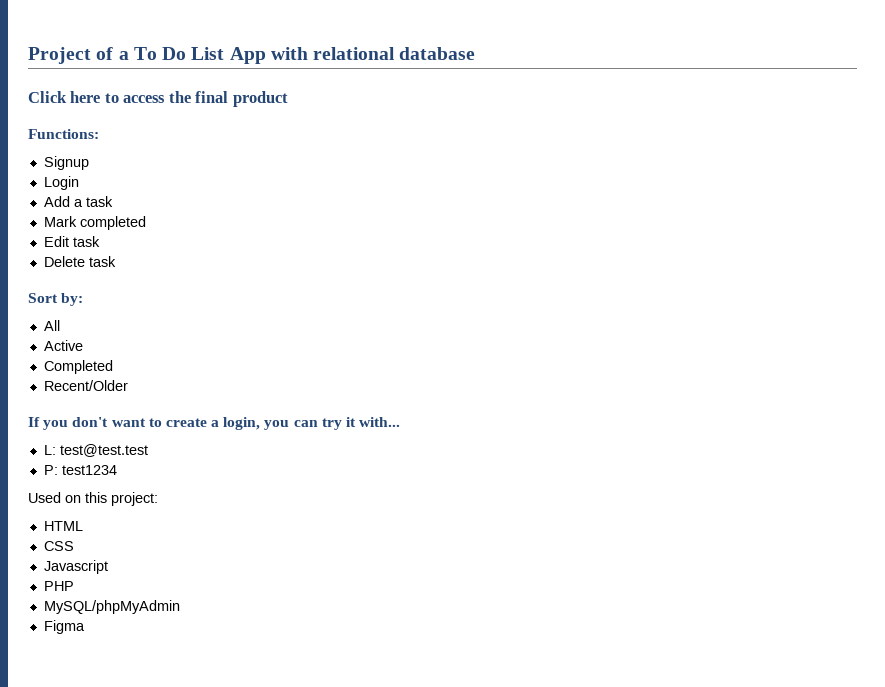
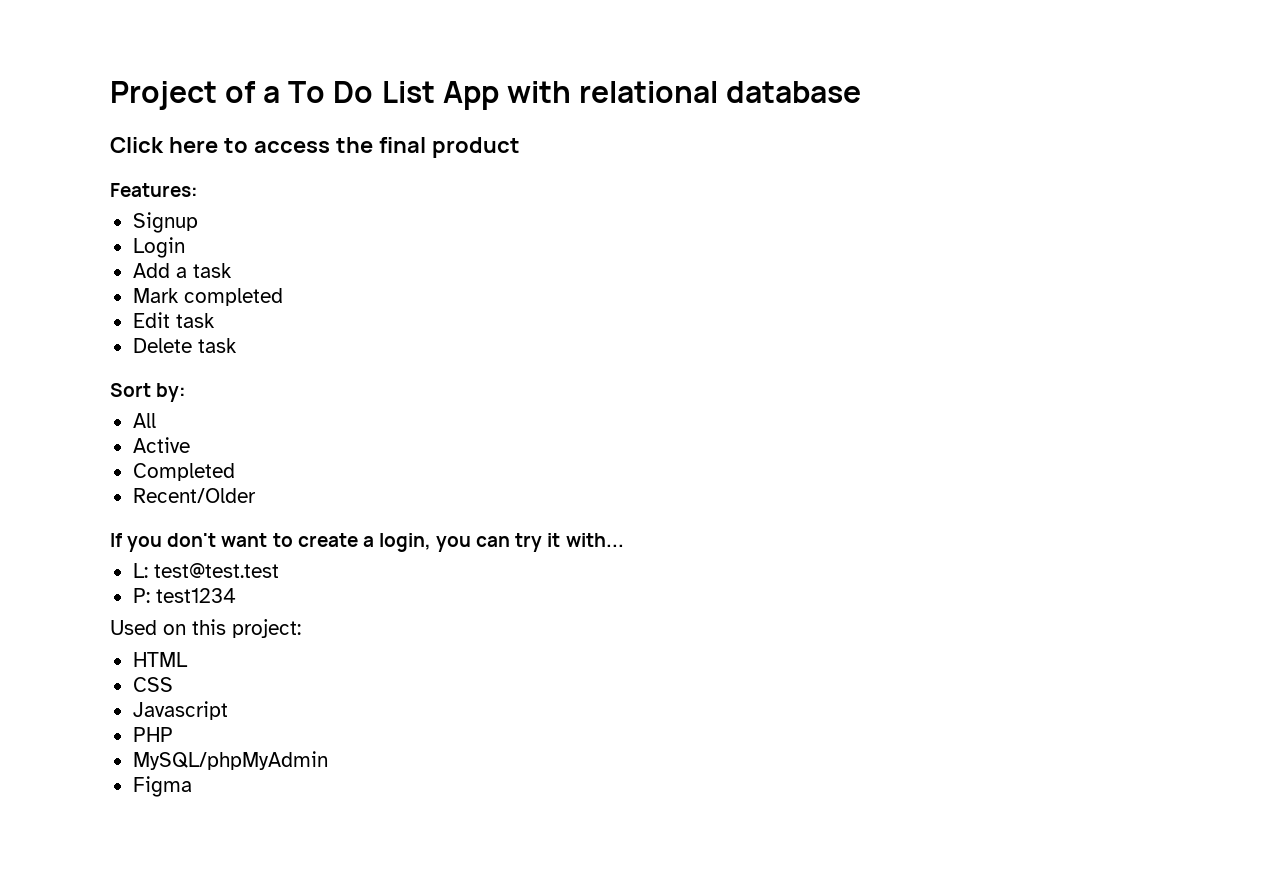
- Functions:
+ Features:

